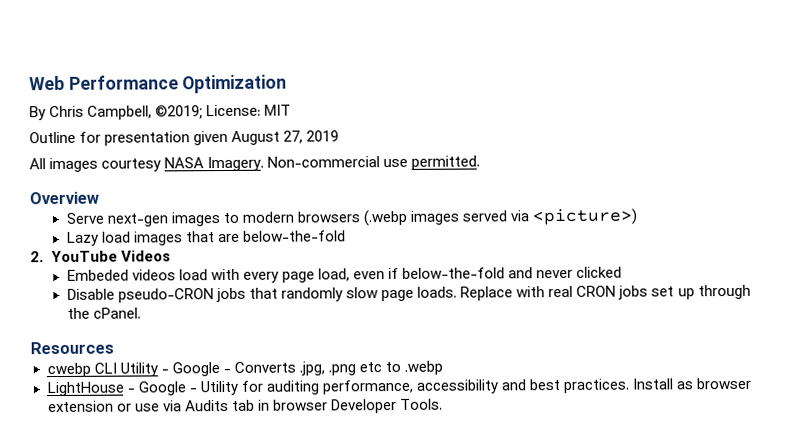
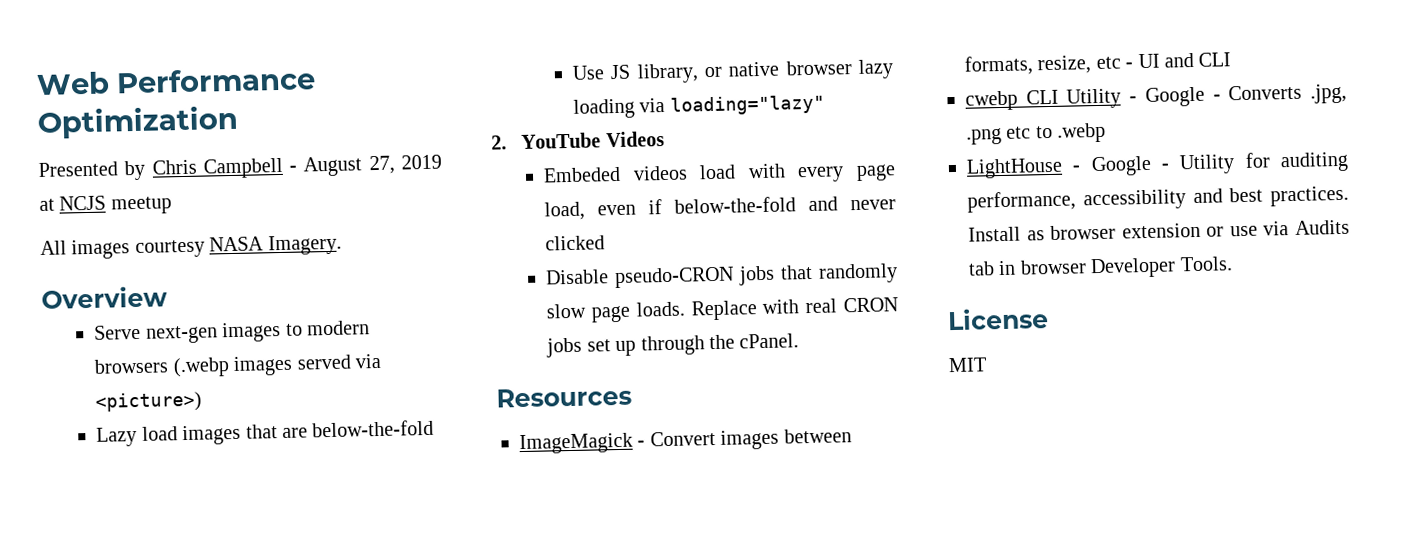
- By Chris Campbell, ©2019; License: MIT
- Outline for presentation given August 27, 2019
+ Presented by Chris Campbell - August 27, 2019 at NCJS meetup
- Non-commercial use permitted.
+ Use JS library, or native browser lazy loading via loading="lazy"
+ ImageMagick - Convert images between formats, resize, etc - UI and CLI
+ License
+ MIT

